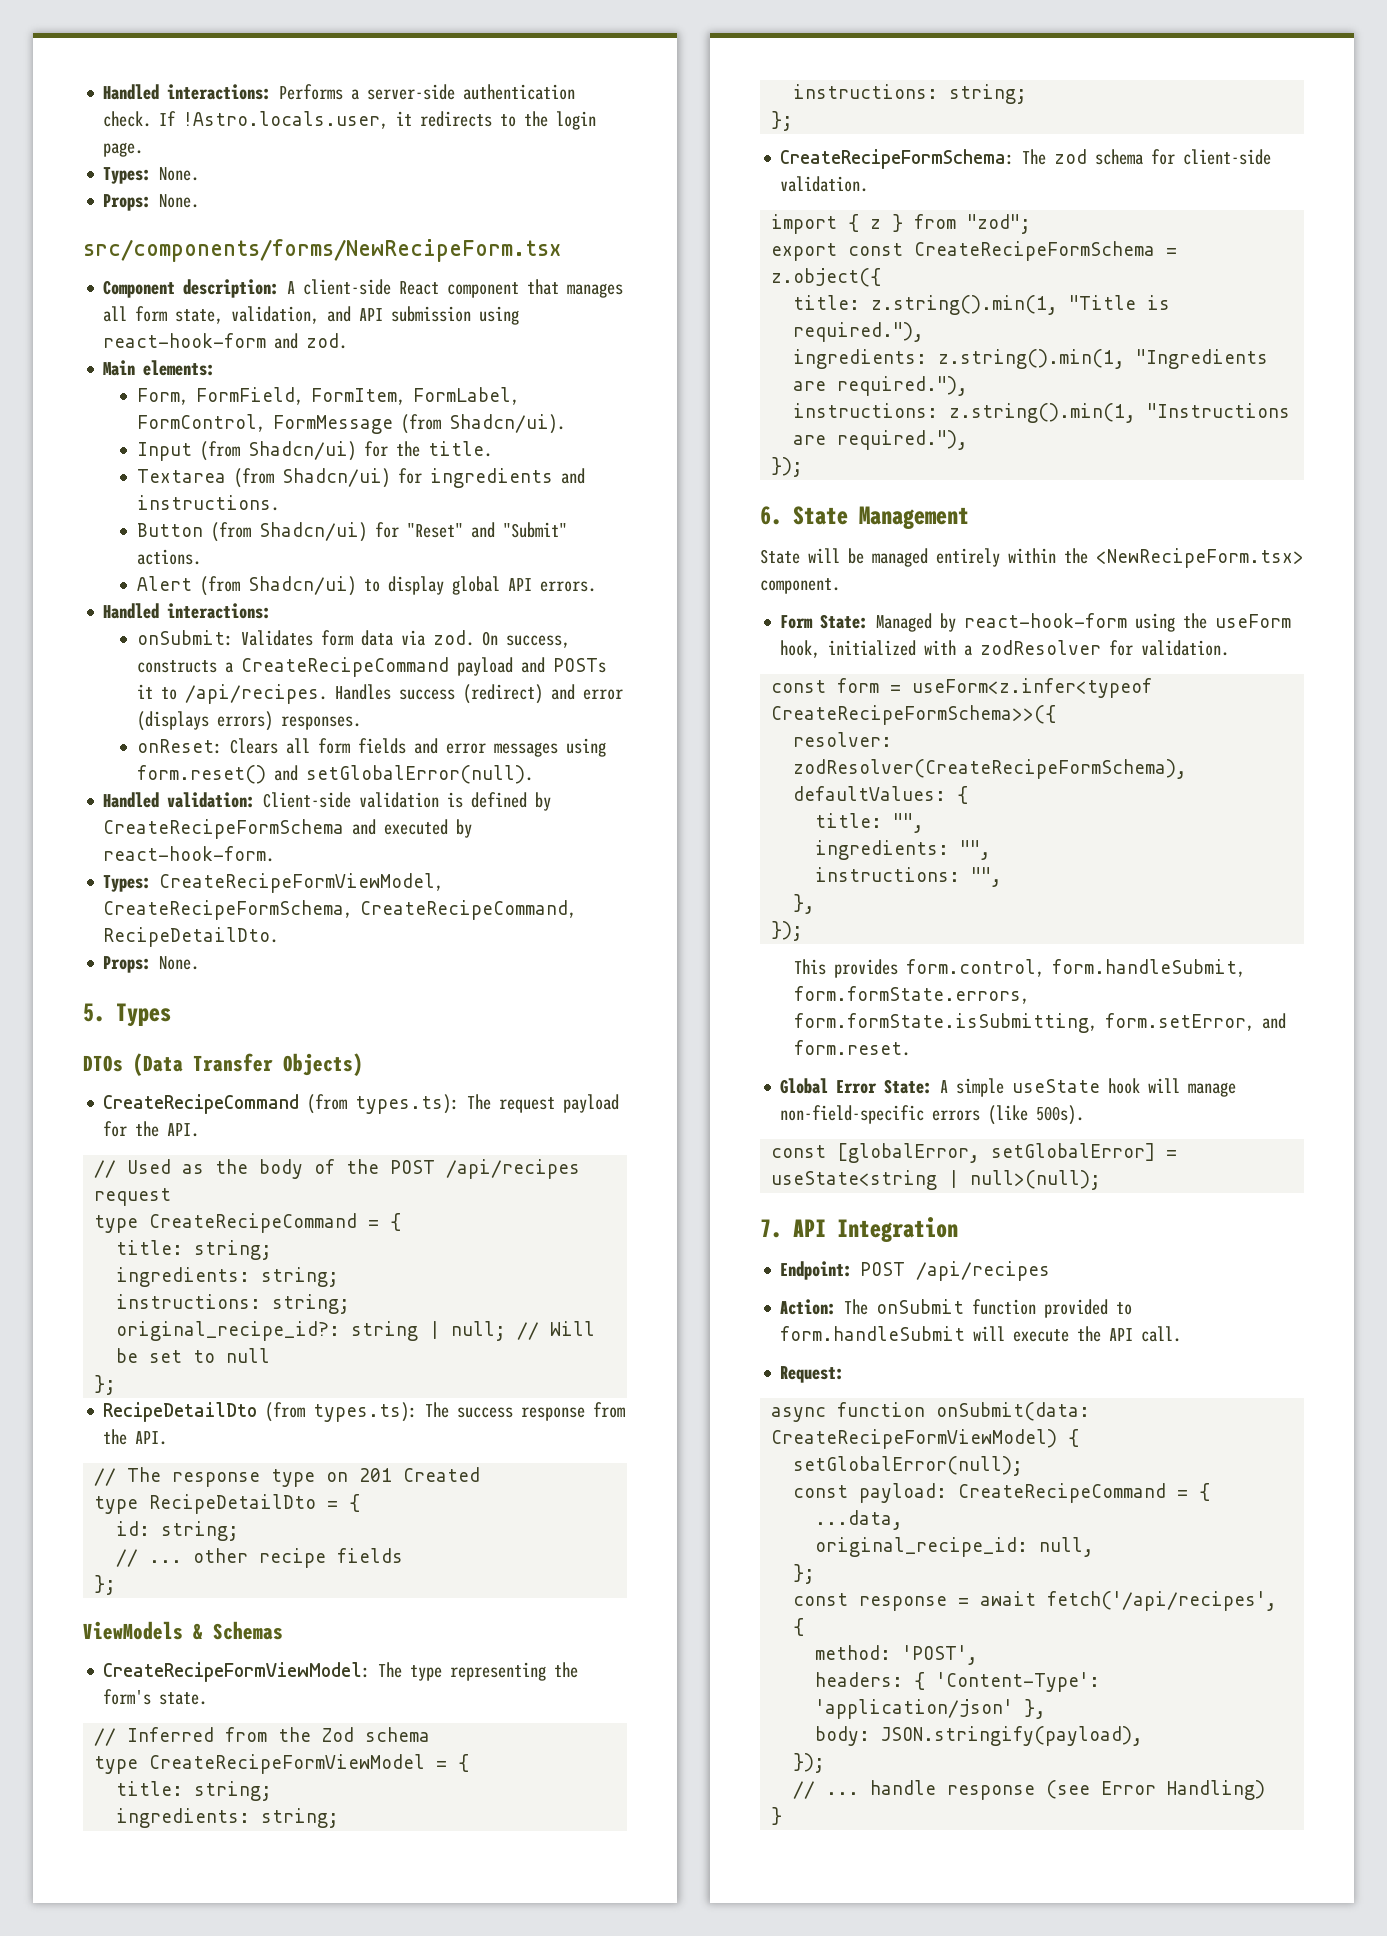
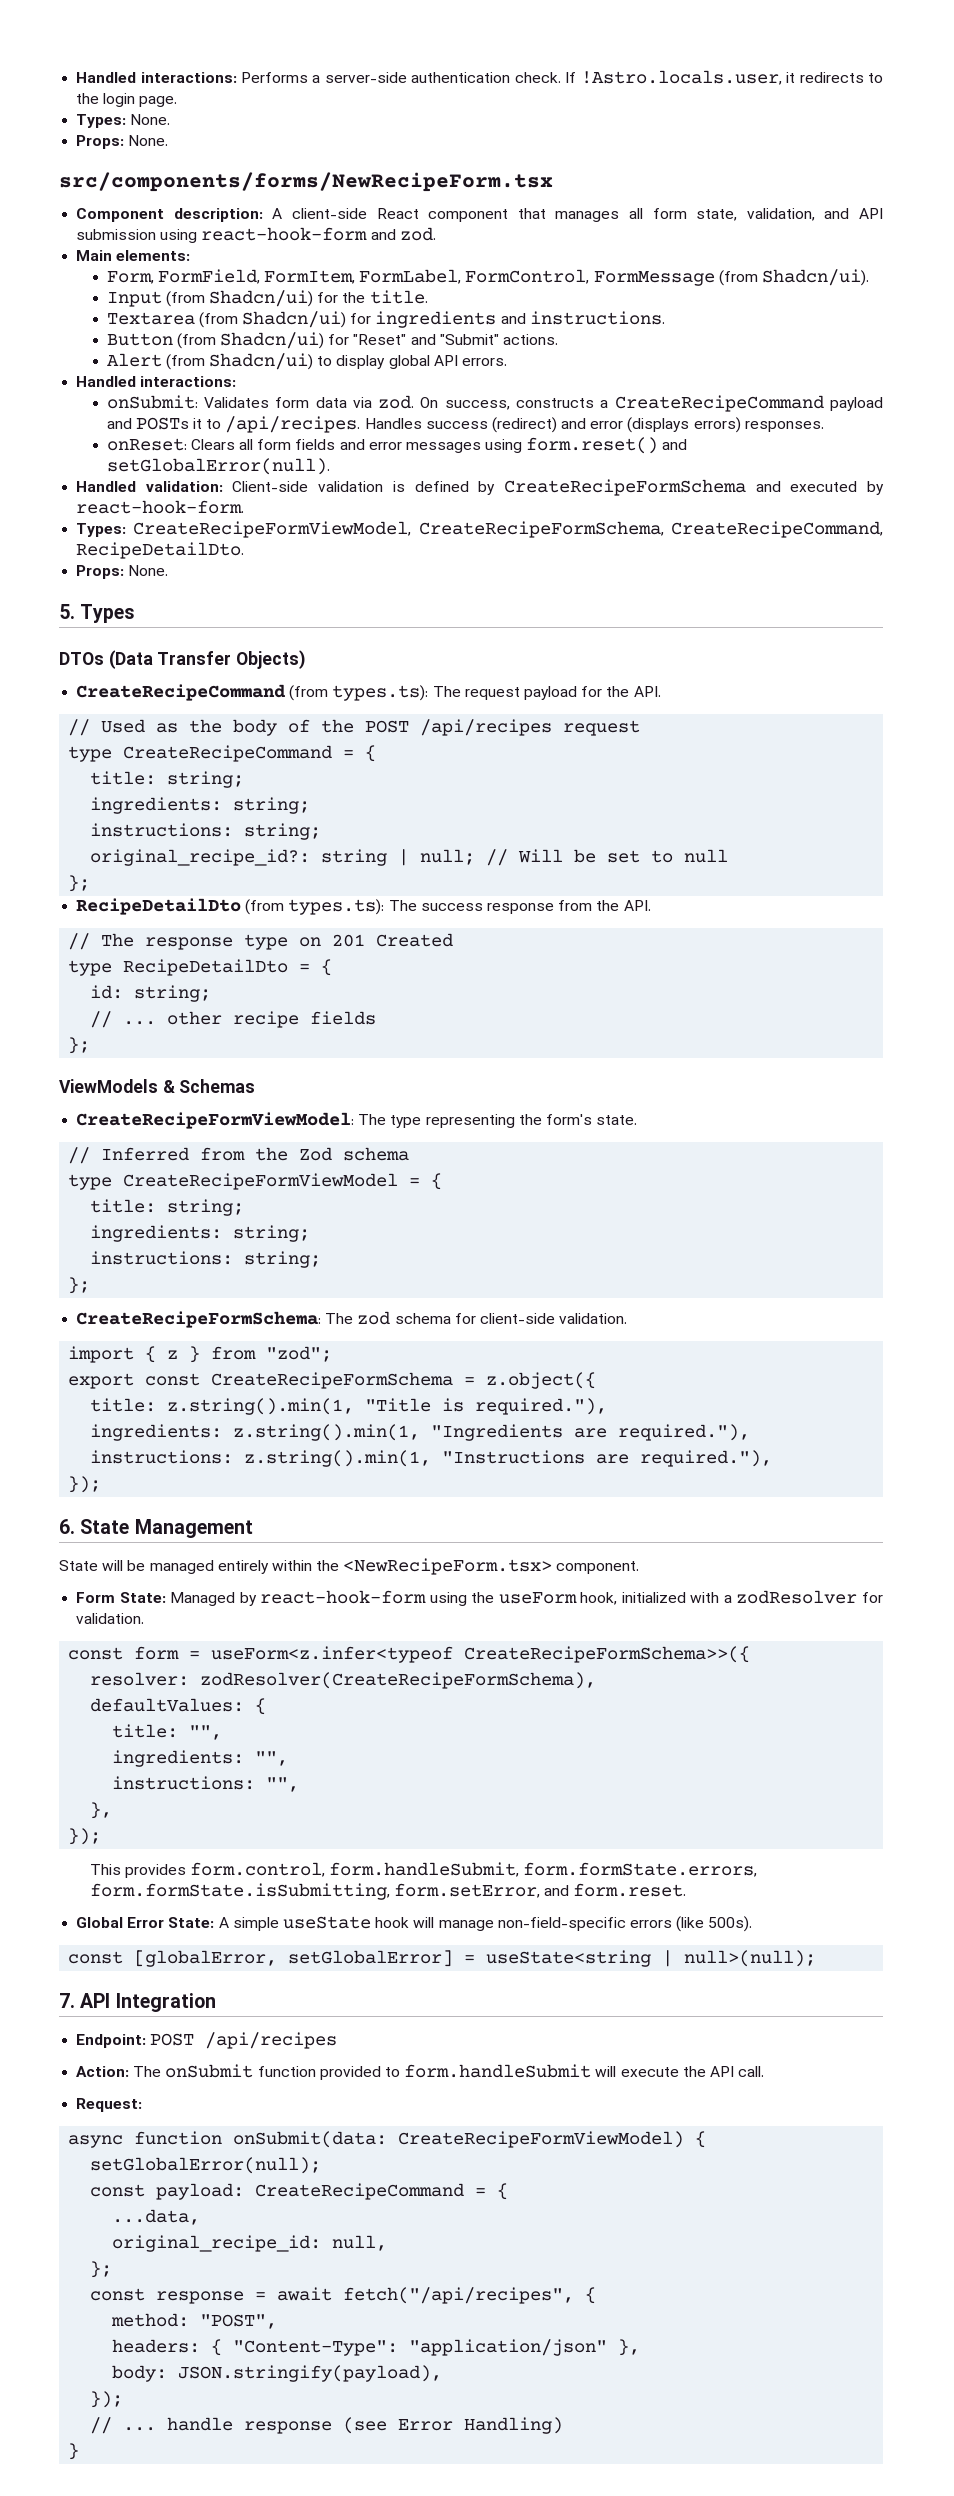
- const response = await fetch('/api/recipes', {
+ const response = await fetch("/api/recipes", {
- method: 'POST',
+ method: "POST",
- headers: { 'Content-Type': 'application/json' },
+ headers: { "Content-Type": "application/json" },

